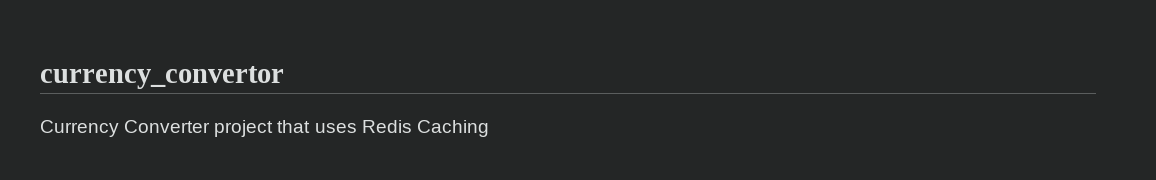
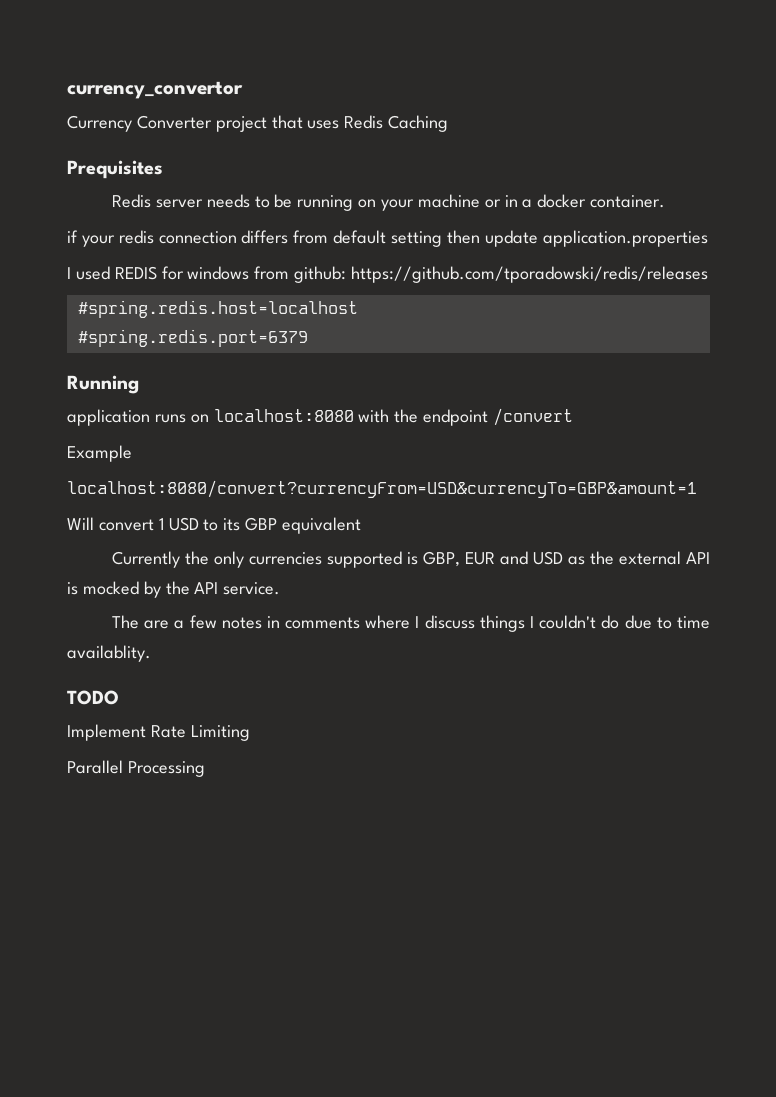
+ Prequisites
+ Redis server needs to be running on your machine or in a docker container.
+ if your redis connection differs from default setting then update application.properties
+ I used REDIS for windows from github: https://github.com/tporadowski/redis/releases
+ #spring.redis.host=localhost
+ #spring.redis.port=6379
+ Running
+ application runs on localhost:8080 with the endpoint /convert
+ Example
+ localhost:8080/convert?currencyFrom=USD&currencyTo=GBP&amount=1
+ Will convert 1 USD to its GBP equivalent
+ Currently the only currencies supported is GBP, EUR and USD as the external API is mocked by the API service.
+ The are a few notes in comments where I discuss things I couldn't do due to time availablity.
+ TODO
+ Implement Rate Limiting
+ Parallel Processing

